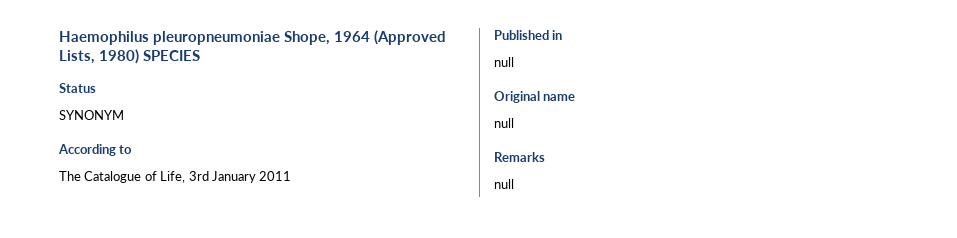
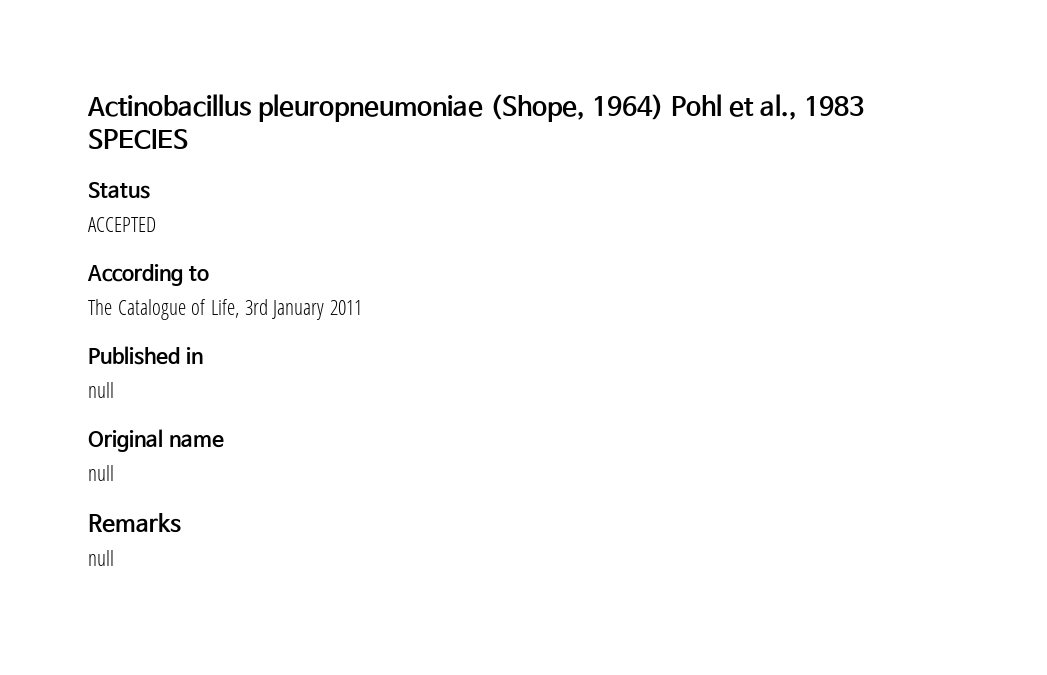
- Haemophilus pleuropneumoniae Shope, 1964 (Approved Lists, 1980) SPECIES
+ Actinobacillus pleuropneumoniae (Shope, 1964) Pohl et al., 1983 SPECIES
- SYNONYM
+ ACCEPTED

